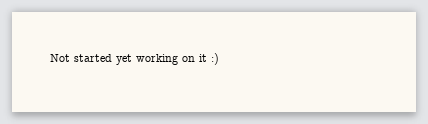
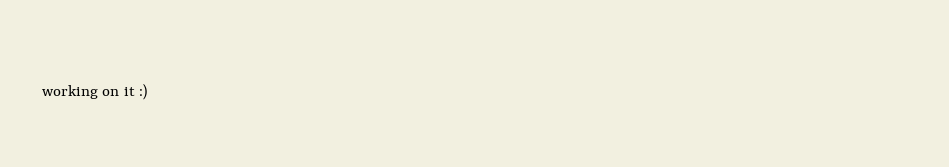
- Not started yet working on it :)
+ working on it :)

